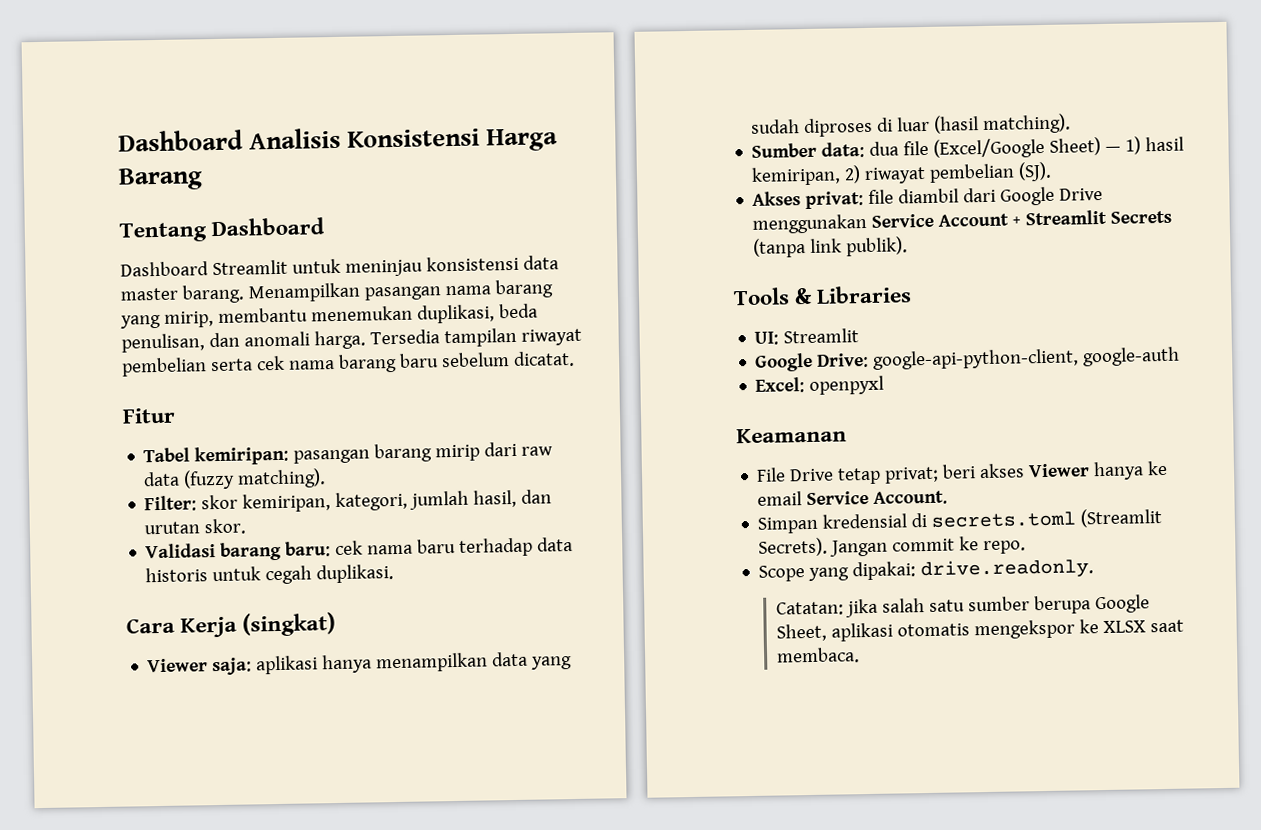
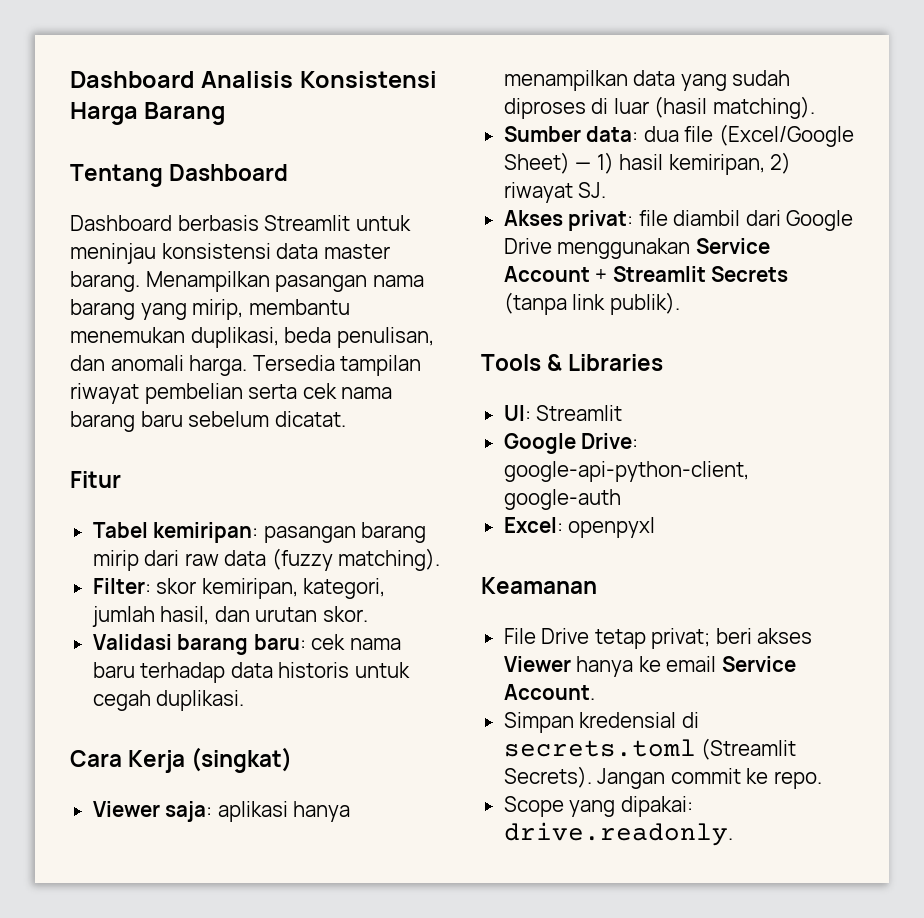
- Dashboard Streamlit untuk meninjau konsistensi data master barang.
+ Dashboard berbasis Streamlit untuk meninjau konsistensi data master barang.
- Sumber data: dua file (Excel/Google Sheet) — 1) hasil kemiripan, 2) riwayat pembelian (SJ).
+ Sumber data: dua file (Excel/Google Sheet) — 1) hasil kemiripan, 2) riwayat SJ.
- Catatan: jika salah satu sumber berupa Google Sheet, aplikasi otomatis mengekspor ke XLSX saat membaca.

